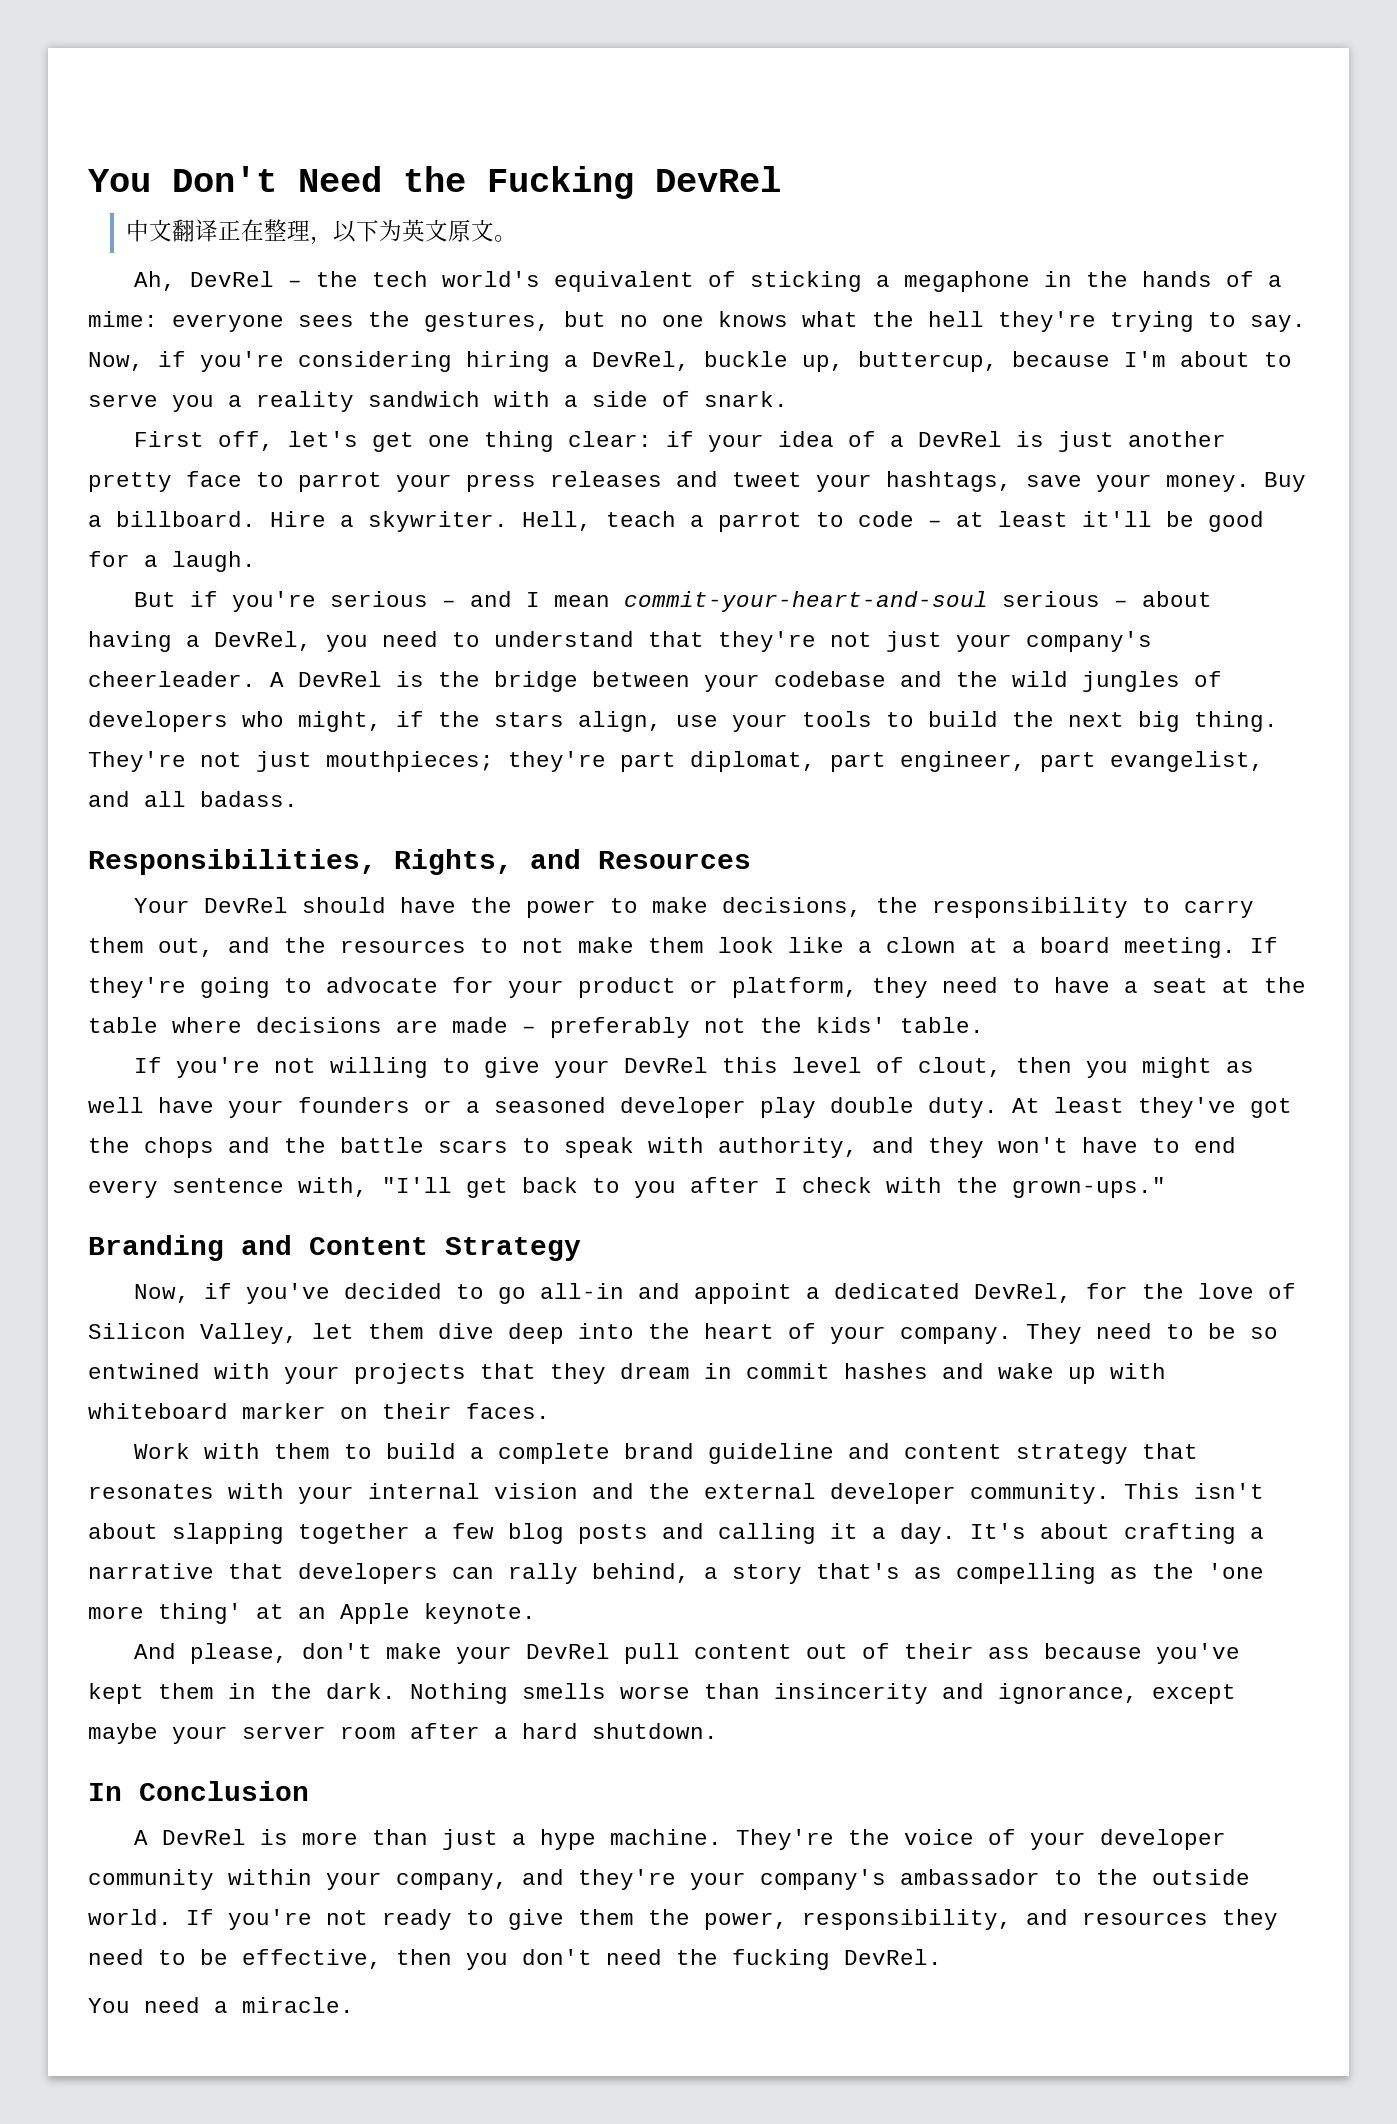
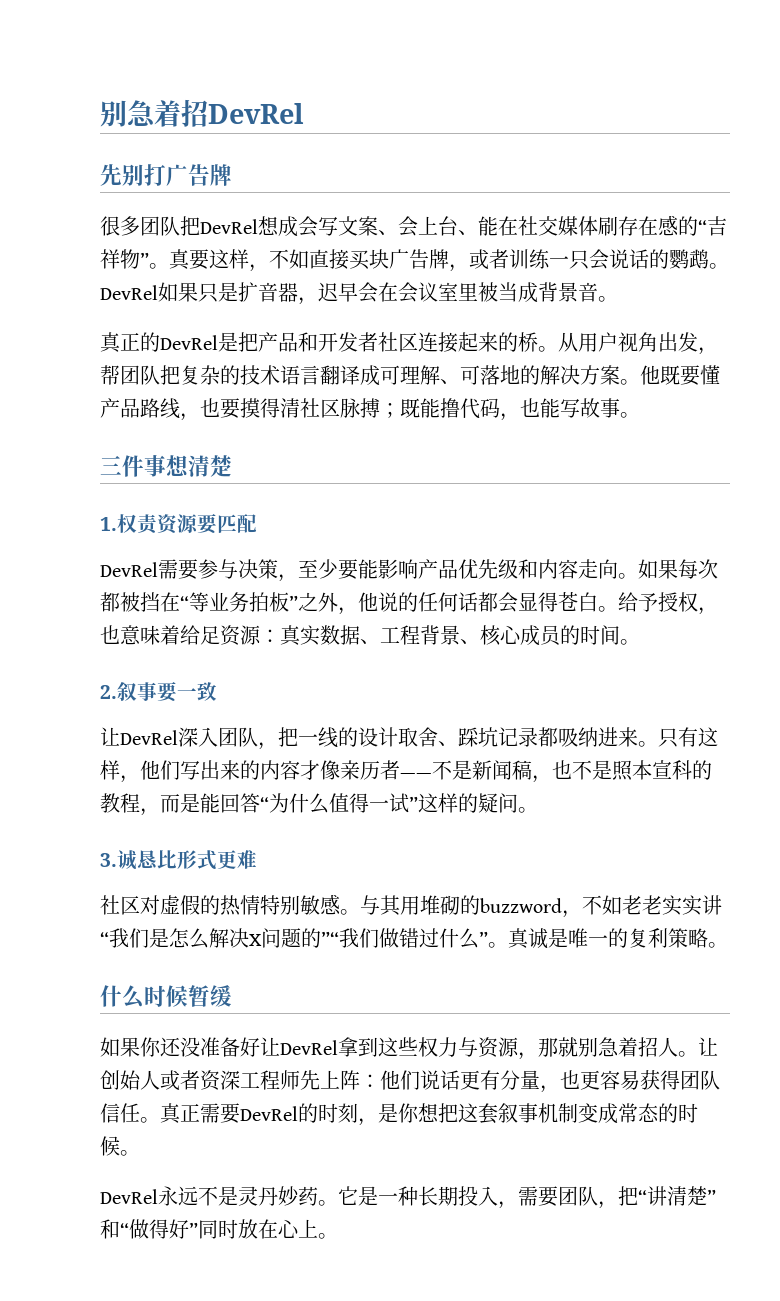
- You Don't Need the Fucking DevRel
- 中文翻译正在整理，以下为英文原文。
- Ah, DevRel – the tech world's equivalent of sticking a megaphone in the hands of a mime: everyone sees the gestures, but no one knows what the hell they're trying to say. Now, if you're considering hiring a DevRel, buckle up, buttercup, because I'm about to serve you a reality sandwich with a side of snark.
- First off, let's get one thing clear: if your idea of a DevRel is just another pretty face to parrot your press releases and tweet your hashtags, save your money. Buy a billboard. Hire a skywriter. Hell, teach a parrot to code – at least it'll be good for a laugh.
- But if you're serious – and I mean commit-your-heart-and-soul serious – about having a DevRel, you need to understand that they're not just your company's cheerleader. A DevRel is the bridge between your codebase and the wild jungles of developers who might, if the stars align, use your tools to build the next big thing. They're not just mouthpieces; they're part diplomat, part engineer, part evangelist, and all badass.
- Responsibilities, Rights, and Resources
- Your DevRel should have the power to make decisions, the responsibility to carry them out, and the resources to not make them look like a clown at a board meeting. If they're going to advocate for your product or platform, they need to have a seat at the table where decisions are made – preferably not the kids' table.
- If you're not willing to give your DevRel this level of clout, then you might as well have your founders or a seasoned developer play double duty. At least they've got the chops and the battle scars to speak with authority, and they won't have to end every sentence with, "I'll get back to you after I check with the grown-ups."
- Branding and Content Strategy
- Now, if you've decided to go all-in and appoint a dedicated DevRel, for the love of Silicon Valley, let them dive deep into the heart of your company. They need to be so entwined with your projects that they dream in commit hashes and wake up with whiteboard marker on their faces.
- Work with them to build a complete brand guideline and content strategy that resonates with your internal vision and the external developer community. This isn't about slapping together a few blog posts and calling it a day. It's about crafting a narrative that developers can rally behind, a story that's as compelling as the 'one more thing' at an Apple keynote.
- And please, don't make your DevRel pull content out of their ass because you've kept them in the dark. Nothing smells worse than insincerity and ignorance, except maybe your server room after a hard shutdown.
- In Conclusion
- A DevRel is more than just a hype machine. They're the voice of your developer community within your company, and they're your company's ambassador to the outside world. If you're not ready to give them the power, responsibility, and resources they need to be effective, then you don't need the fucking DevRel.
- You need a miracle.
+ 别急着招DevRel
+ 先别打广告牌
+ 很多团队把DevRel想成会写文案、会上台、能在社交媒体刷存在感的“吉祥物”。真要这样，不如直接买块广告牌，或者训练一只会说话的鹦鹉。DevRel如果只是扩音器，迟早会在会议室里被当成背景音。
+ 真正的DevRel是把产品和开发者社区连接起来的桥。从用户视角出发，帮团队把复杂的技术语言翻译成可理解、可落地的解决方案。他既要懂产品路线，也要摸得清社区脉搏；既能撸代码，也能写故事。
+ 三件事想清楚
+ 1.权责资源要匹配
+ DevRel需要参与决策，至少要能影响产品优先级和内容走向。如果每次都被挡在“等业务拍板”之外，他说的任何话都会显得苍白。给予授权，也意味着给足资源：真实数据、工程背景、核心成员的时间。
+ 2.叙事要一致
+ 让DevRel深入团队，把一线的设计取舍、踩坑记录都吸纳进来。只有这样，他们写出来的内容才像亲历者——不是新闻稿，也不是照本宣科的教程，而是能回答“为什么值得一试”这样的疑问。
+ 3.诚恳比形式更难
+ 社区对虚假的热情特别敏感。与其用堆砌的buzzword，不如老老实实讲“我们是怎么解决X问题的”“我们做错过什么”。真诚是唯一的复利策略。
+ 什么时候暂缓
+ 如果你还没准备好让DevRel拿到这些权力与资源，那就别急着招人。让创始人或者资深工程师先上阵：他们说话更有分量，也更容易获得团队信任。真正需要DevRel的时刻，是你想把这套叙事机制变成常态的时候。
+ DevRel永远不是灵丹妙药。它是一种长期投入，需要团队，把“讲清楚”和“做得好”同时放在心上。

